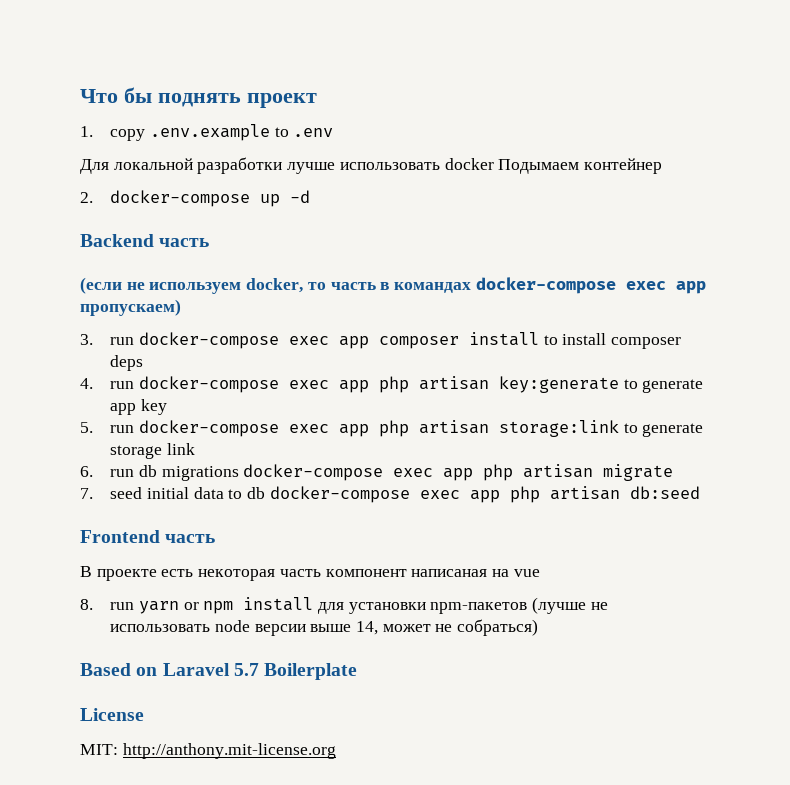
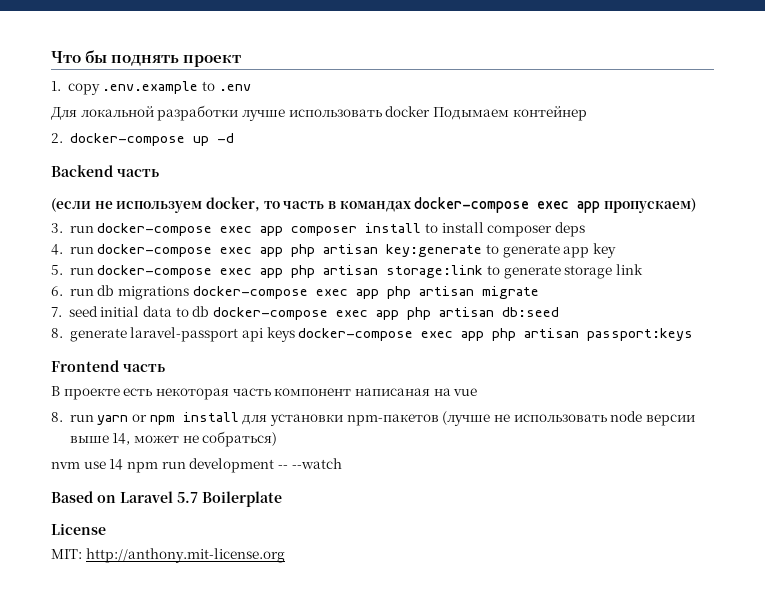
+ 8. generate laravel-passport api keys docker-compose exec app php artisan passport:keys
+ nvm use 14 npm run development -- --watch

